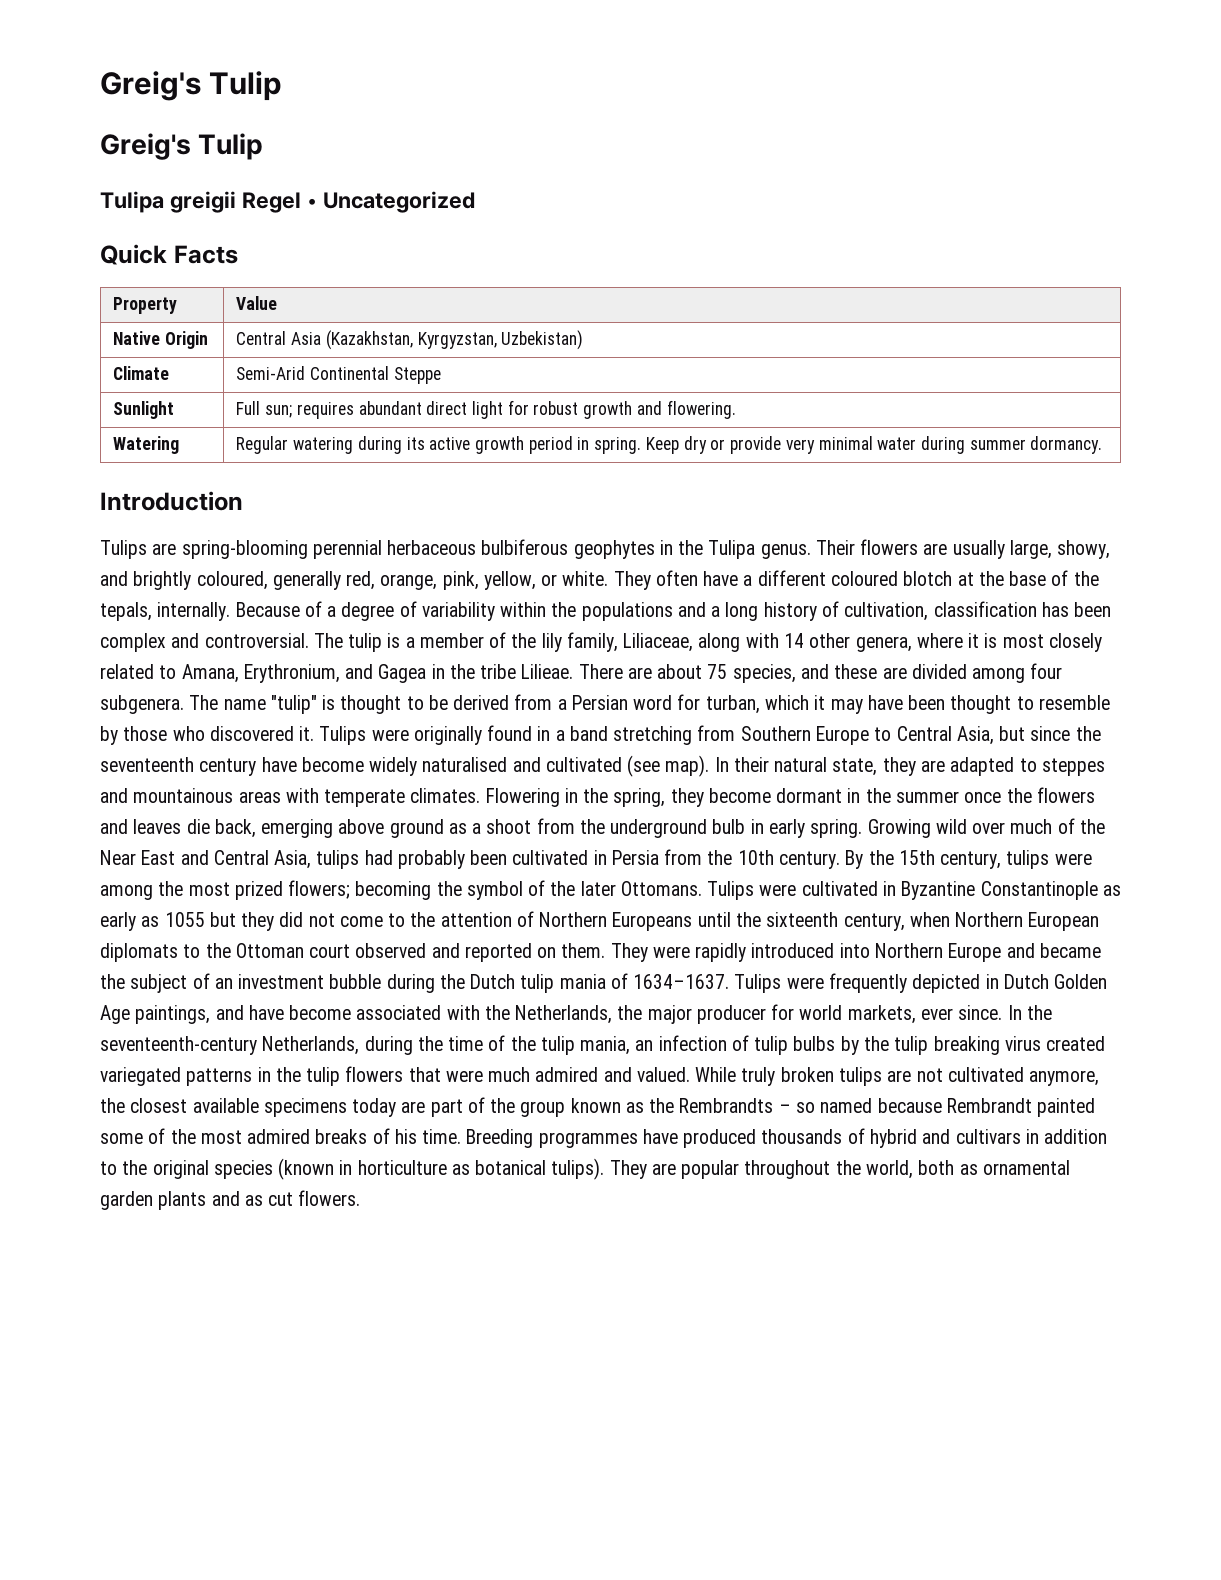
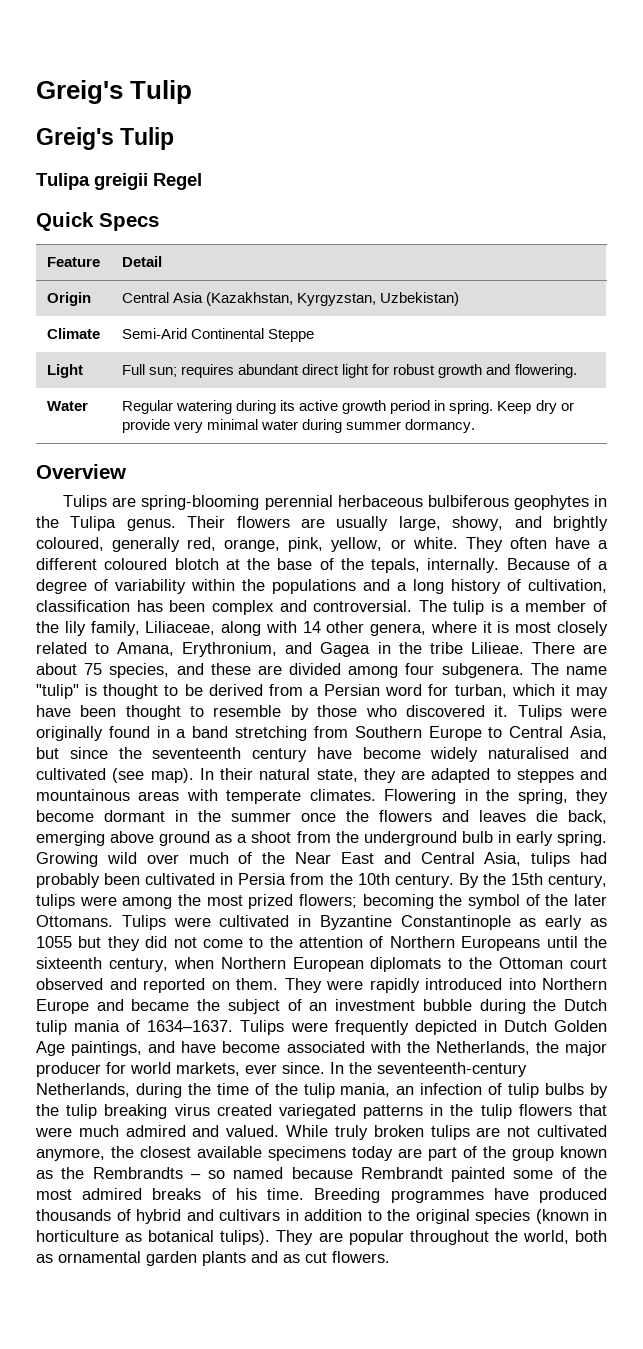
- Tulipa greigii Regel • Uncategorized
+ Tulipa greigii Regel
- Quick Facts
- Property | Value
- Native Origin | Central Asia (Kazakhstan, Kyrgyzstan, Uzbekistan)
+ Quick Specs
+ Feature | Detail
+ Origin | Central Asia (Kazakhstan, Kyrgyzstan, Uzbekistan)
- Sunlight | Full sun; requires abundant direct light for robust growth and flowering.
+ Light | Full sun; requires abundant direct light for robust growth and flowering.
- Watering | Regular watering during its active growth period in spring. Keep dry or provide very minimal water during summer dormancy.
+ Water | Regular watering during its active growth period in spring. Keep dry or provide very minimal water during summer dormancy.
- Introduction
+ Overview

